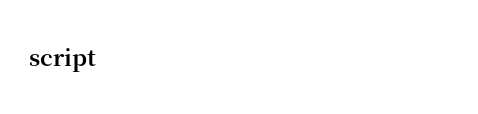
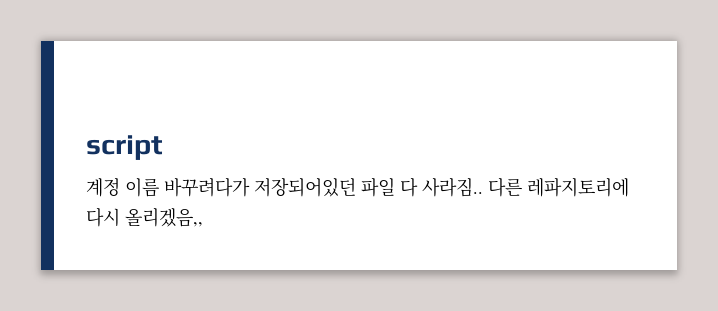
+ 계정 이름 바꾸려다가 저장되어있던 파일 다 사라짐.. 다른 레파지토리에 다시 올리겠음,,

